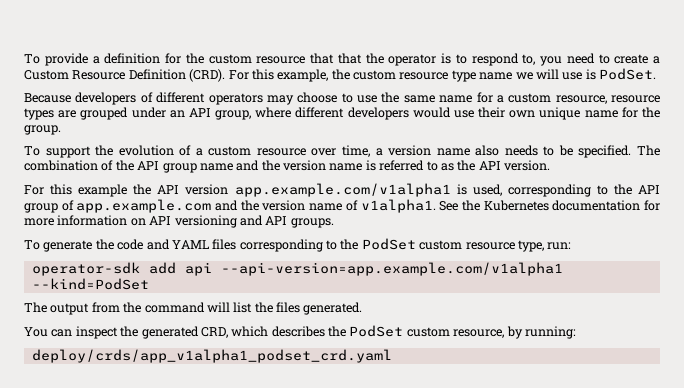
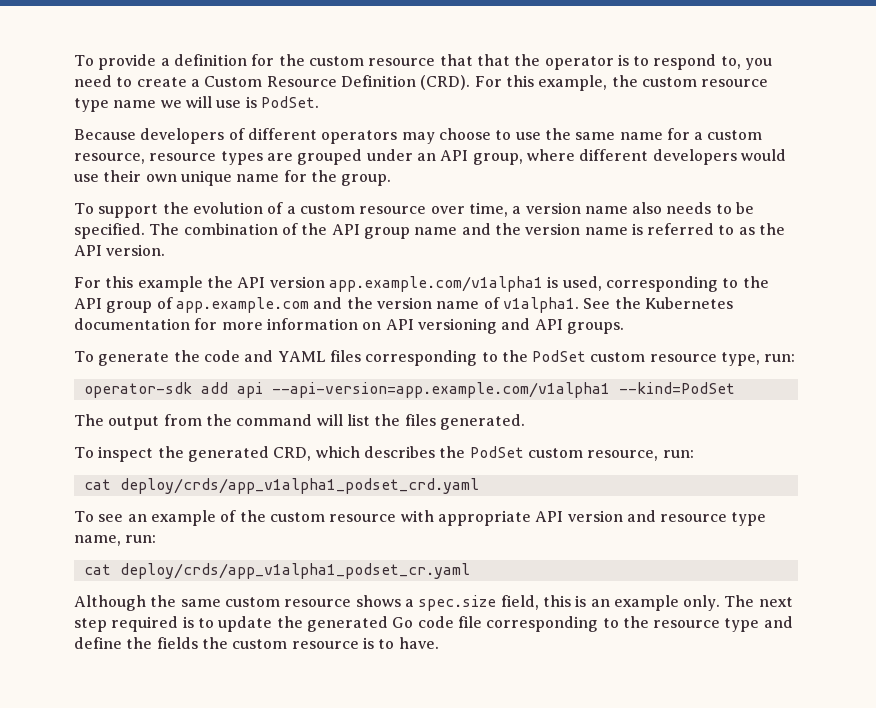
- You can inspect the generated CRD, which describes the PodSet custom resource, by running:
- deploy/crds/app_v1alpha1_podset_crd.yaml
+ To inspect the generated CRD, which describes the PodSet custom resource, run:
+ cat deploy/crds/app_v1alpha1_podset_crd.yaml
+ To see an example of the custom resource with appropriate API version and resource type name, run:
+ cat deploy/crds/app_v1alpha1_podset_cr.yaml
+ Although the same custom resource shows a spec.size field, this is an example only. The next step required is to update the generated Go code file corresponding to the resource type and define the fields the custom resource is to have.

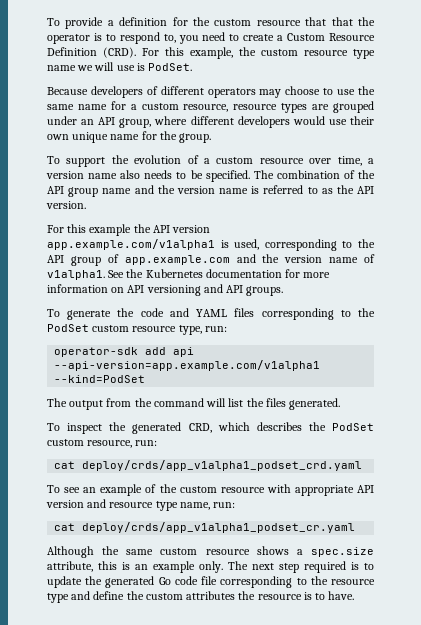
- Although the same custom resource shows a spec.size field, this is an example only.
+ Although the same custom resource shows a spec.size attribute, this is an example only.
- The next step required is to update the generated Go code file corresponding to the resource type and define the fields the custom resource is to have.
+ The next step required is to update the generated Go code file corresponding to the resource type and define the custom attributes the resource is to have.

